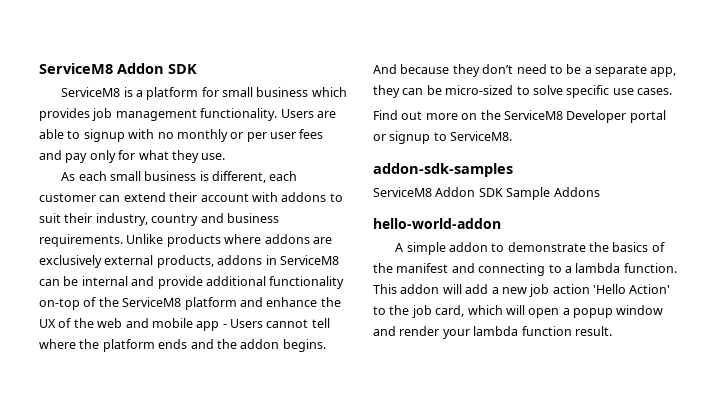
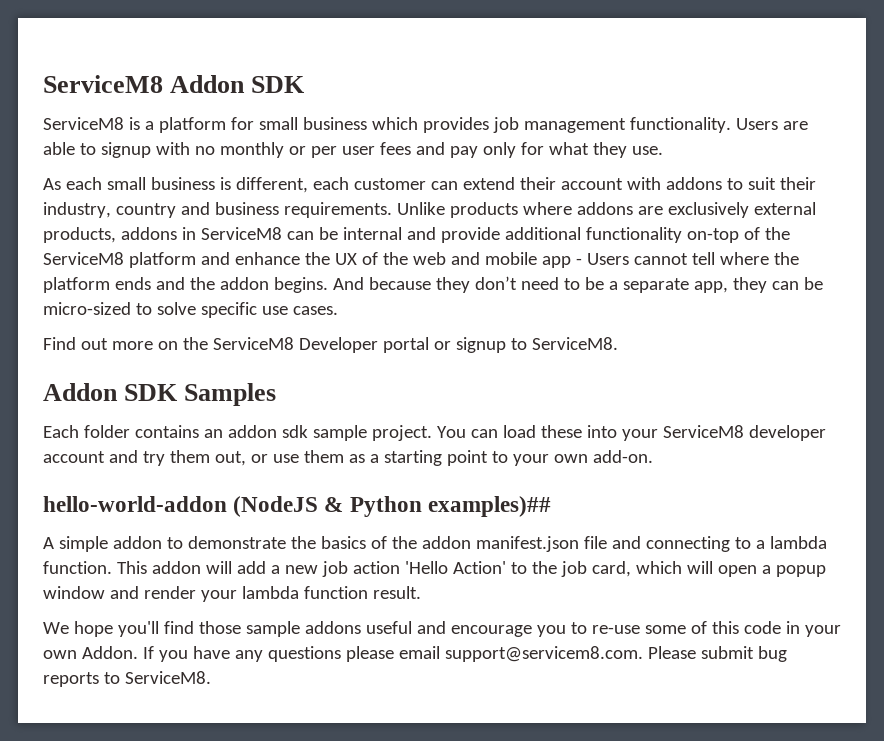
- addon-sdk-samples
- ServiceM8 Addon SDK Sample Addons
- hello-world-addon
+ Addon SDK Samples
+ Each folder contains an addon sdk sample project. You can load these into your ServiceM8 developer account and try them out, or use them as a starting point to your own add-on.
+ hello-world-addon (NodeJS & Python examples)##
- A simple addon to demonstrate the basics of the manifest and connecting to a lambda function.
+ A simple addon to demonstrate the basics of the addon manifest.json file and connecting to a lambda function.
+ We hope you'll find those sample addons useful and encourage you to re-use some of this code in your own Addon. If you have any questions please email support@servicem8.com. Please submit bug reports to ServiceM8.

